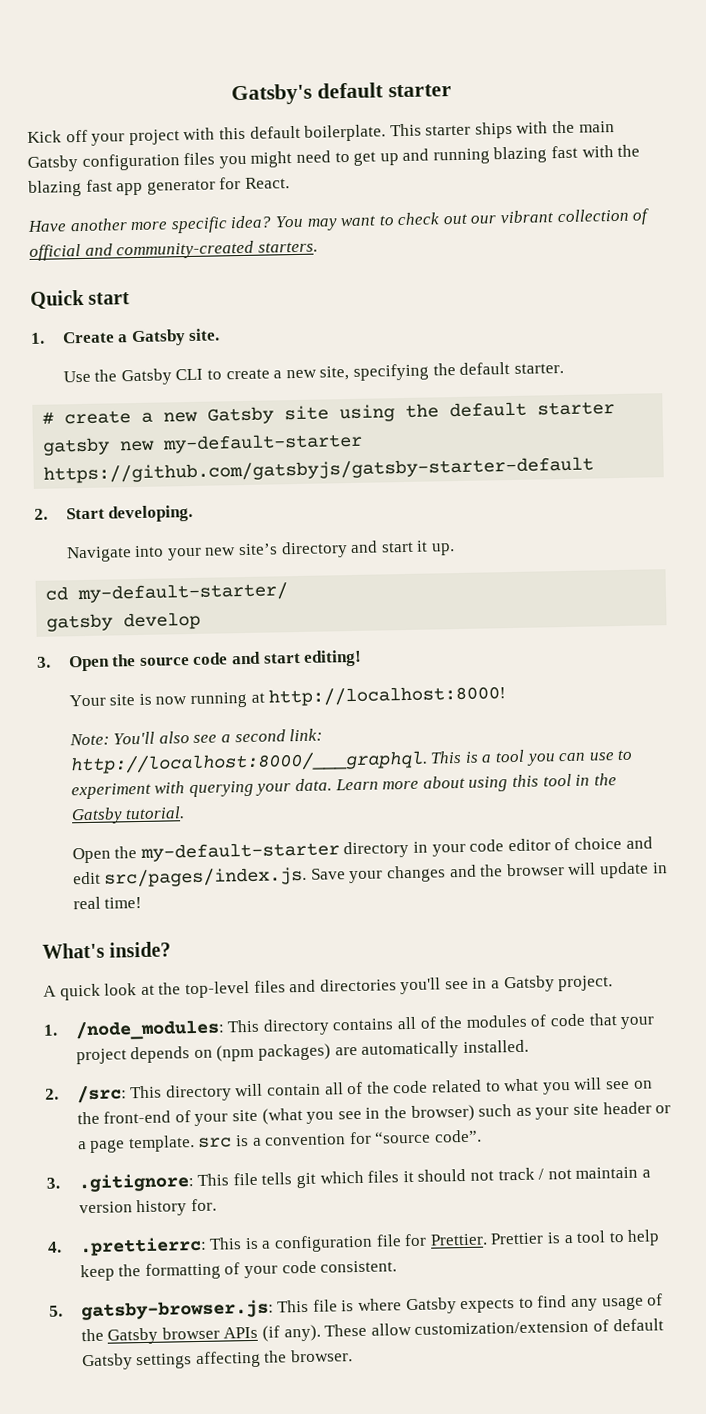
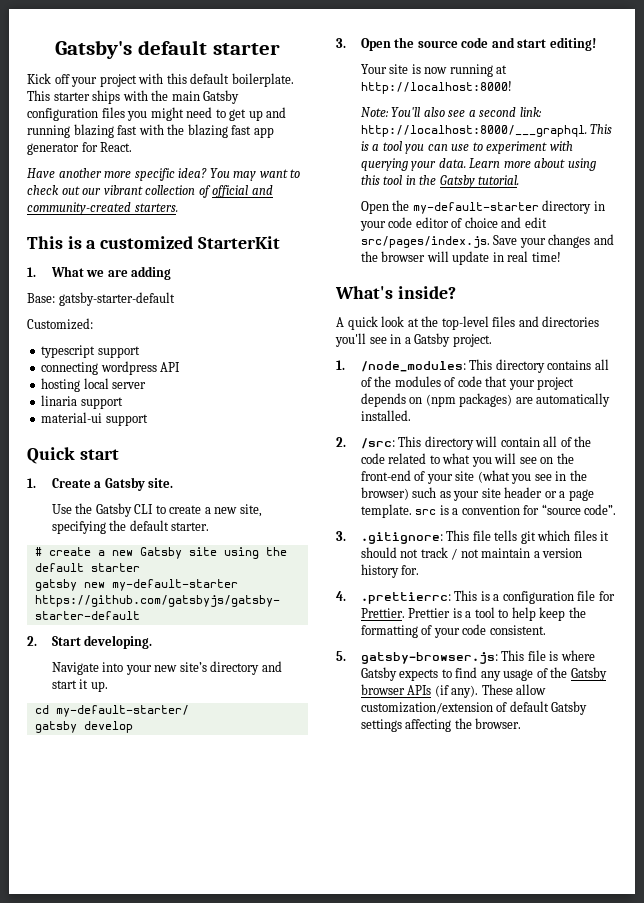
+ This is a customized StarterKit
+ 1. What we are adding
+ Base: gatsby-starter-default
+ Customized:
+ typescript support
+ connecting wordpress API
+ hosting local server
+ linaria support
+ material-ui support

